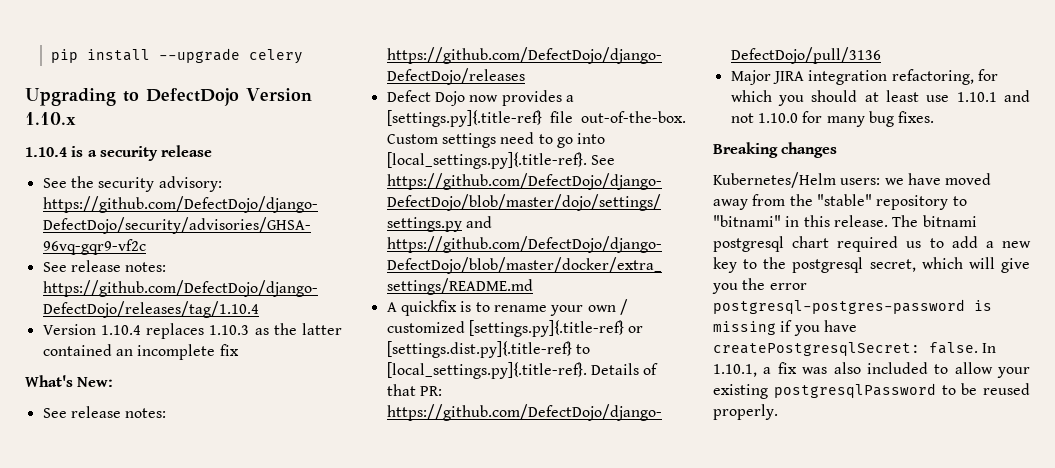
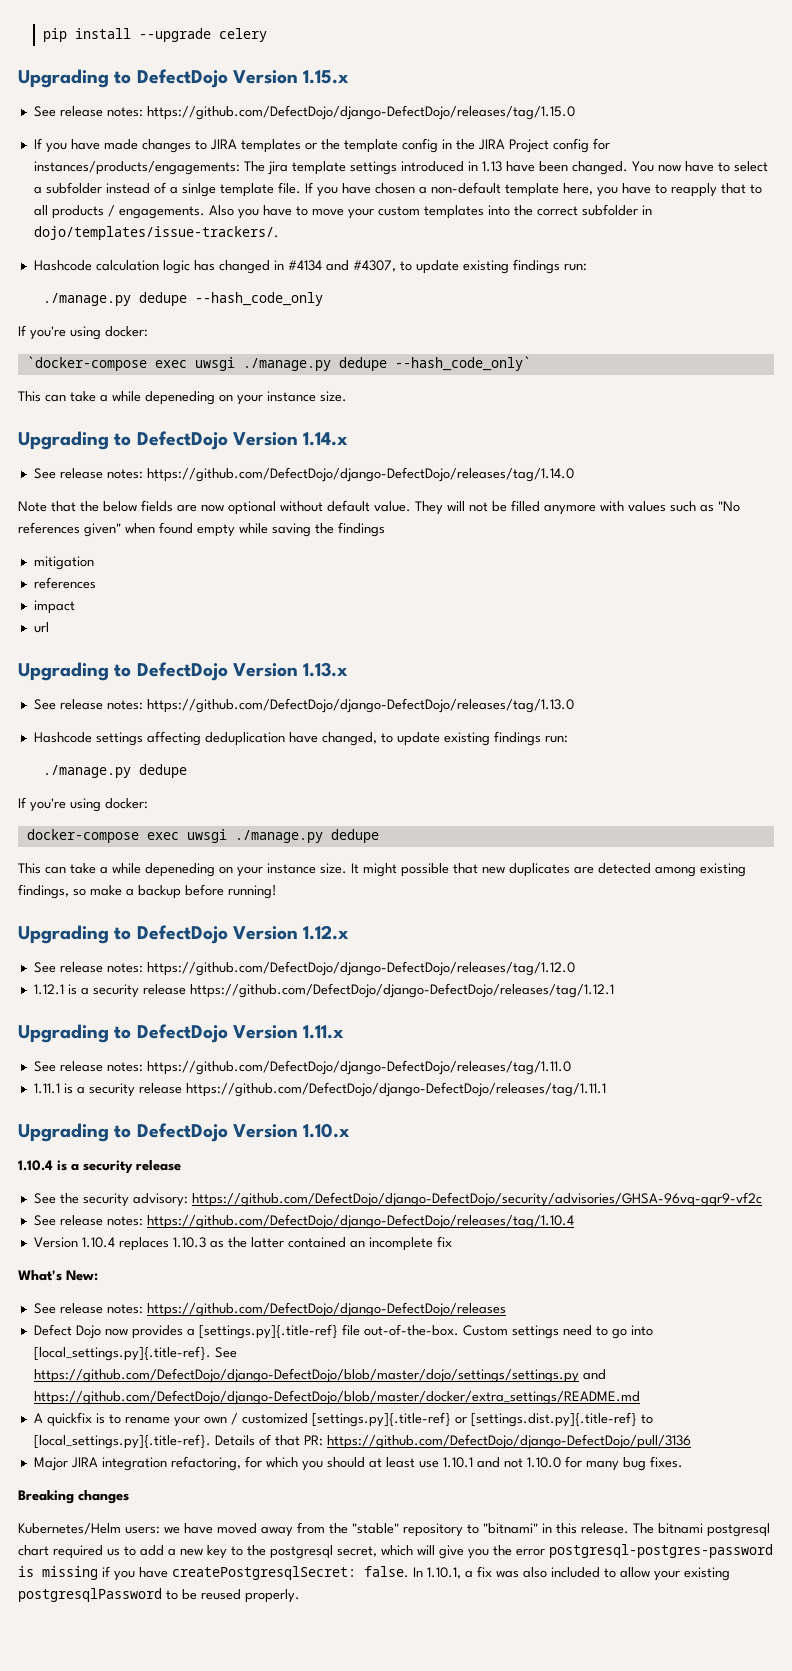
+ Upgrading to DefectDojo Version 1.15.x
+ See release notes: https://github.com/DefectDojo/django-DefectDojo/releases/tag/1.15.0
+ If you have made changes to JIRA templates or the template config in the JIRA Project config for instances/products/engagements: The jira template settings introduced in 1.13 have been changed. You now have to select a subfolder instead of a sinlge template file. If you have chosen a non-default template here, you have to reapply that to all products / engagements. Also you have to move your custom templates into the correct subfolder in dojo/templates/issue-trackers/.
+ Hashcode calculation logic has changed in #4134 and #4307, to update existing findings run:
+ ./manage.py dedupe --hash_code_only
+ If you're using docker:
+ `docker-compose exec uwsgi ./manage.py dedupe --hash_code_only`
+ This can take a while depeneding on your instance size.
+ Upgrading to DefectDojo Version 1.14.x
+ See release notes: https://github.com/DefectDojo/django-DefectDojo/releases/tag/1.14.0
+ Note that the below fields are now optional without default value. They will not be filled anymore with values such as "No references given" when found empty while saving the findings
+ mitigation
+ references
+ impact
+ url
+ Upgrading to DefectDojo Version 1.13.x
+ See release notes: https://github.com/DefectDojo/django-DefectDojo/releases/tag/1.13.0
+ Hashcode settings affecting deduplication have changed, to update existing findings run:
+ ./manage.py dedupe
+ If you're using docker:
+ docker-compose exec uwsgi ./manage.py dedupe
+ This can take a while depeneding on your instance size. It might possible that new duplicates are detected among existing findings, so make a backup before running!
+ Upgrading to DefectDojo Version 1.12.x
+ See release notes: https://github.com/DefectDojo/django-DefectDojo/releases/tag/1.12.0
+ 1.12.1 is a security release https://github.com/DefectDojo/django-DefectDojo/releases/tag/1.12.1
+ Upgrading to DefectDojo Version 1.11.x
+ See release notes: https://github.com/DefectDojo/django-DefectDojo/releases/tag/1.11.0
+ 1.11.1 is a security release https://github.com/DefectDojo/django-DefectDojo/releases/tag/1.11.1

